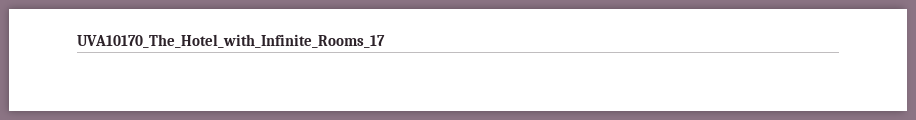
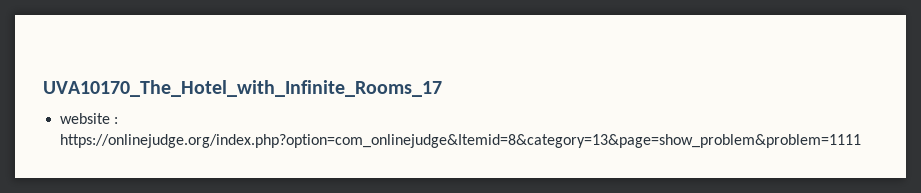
+ website : https://onlinejudge.org/index.php?option=com_onlinejudge&Itemid=8&category=13&page=show_problem&problem=1111

